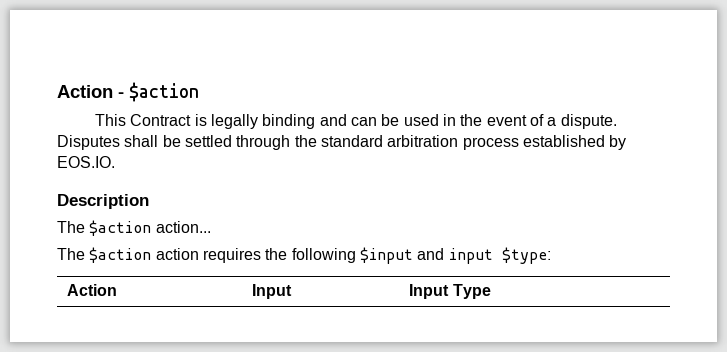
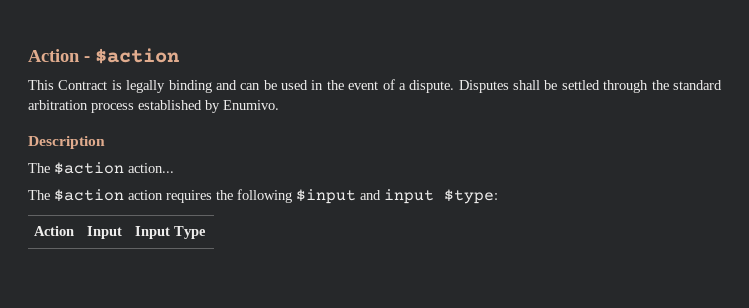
- Disputes shall be settled through the standard arbitration process established by EOS.IO.
+ Disputes shall be settled through the standard arbitration process established by Enumivo.

